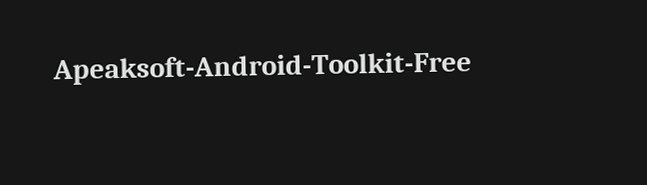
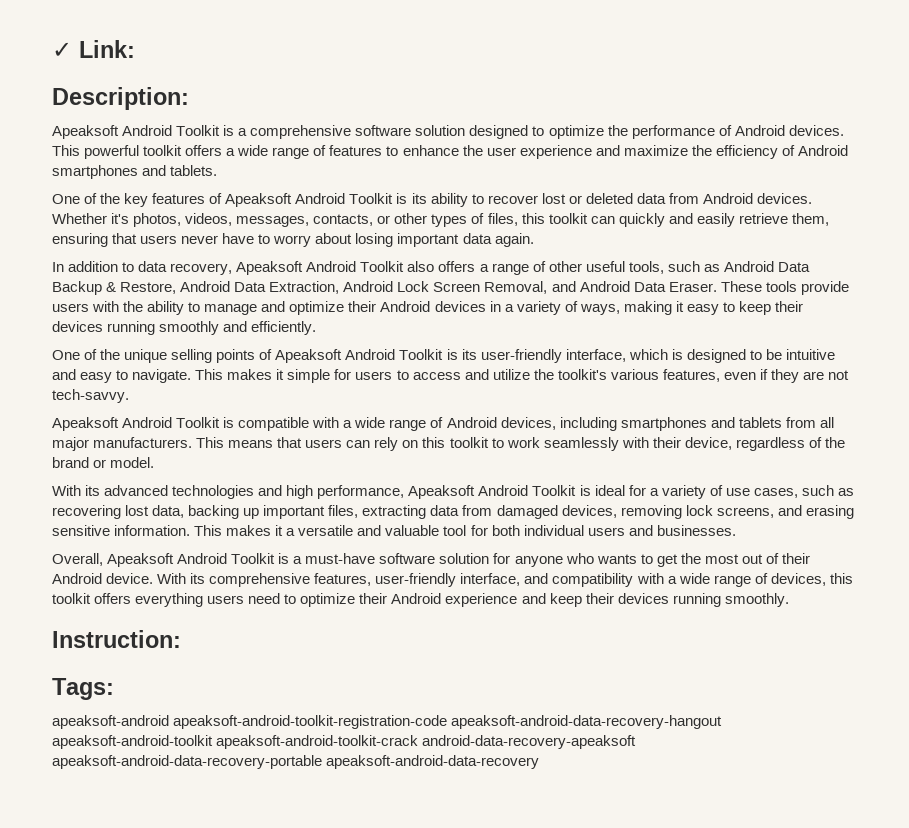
- Apeaksoft-Android-Toolkit-Free
+ ✓ Link:
+ Description:
+ Apeaksoft Android Toolkit is a comprehensive software solution designed to optimize the performance of Android devices. This powerful toolkit offers a wide range of features to enhance the user experience and maximize the efficiency of Android smartphones and tablets.
+ One of the key features of Apeaksoft Android Toolkit is its ability to recover lost or deleted data from Android devices. Whether it's photos, videos, messages, contacts, or other types of files, this toolkit can quickly and easily retrieve them, ensuring that users never have to worry about losing important data again.
+ In addition to data recovery, Apeaksoft Android Toolkit also offers a range of other useful tools, such as Android Data Backup & Restore, Android Data Extraction, Android Lock Screen Removal, and Android Data Eraser. These tools provide users with the ability to manage and optimize their Android devices in a variety of ways, making it easy to keep their devices running smoothly and efficiently.
+ One of the unique selling points of Apeaksoft Android Toolkit is its user-friendly interface, which is designed to be intuitive and easy to navigate. This makes it simple for users to access and utilize the toolkit's various features, even if they are not tech-savvy.
+ Apeaksoft Android Toolkit is compatible with a wide range of Android devices, including smartphones and tablets from all major manufacturers. This means that users can rely on this toolkit to work seamlessly with their device, regardless of the brand or model.
+ With its advanced technologies and high performance, Apeaksoft Android Toolkit is ideal for a variety of use cases, such as recovering lost data, backing up important files, extracting data from damaged devices, removing lock screens, and erasing sensitive information. This makes it a versatile and valuable tool for both individual users and businesses.
+ Overall, Apeaksoft Android Toolkit is a must-have software solution for anyone who wants to get the most out of their Android device. With its comprehensive features, user-friendly interface, and compatibility with a wide range of devices, this toolkit offers everything users need to optimize their Android experience and keep their devices running smoothly.
+ Instruction:
+ Tags:
+ apeaksoft-android apeaksoft-android-toolkit-registration-code apeaksoft-android-data-recovery-hangout apeaksoft-android-toolkit apeaksoft-android-toolkit-crack android-data-recovery-apeaksoft apeaksoft-android-data-recovery-portable apeaksoft-android-data-recovery

